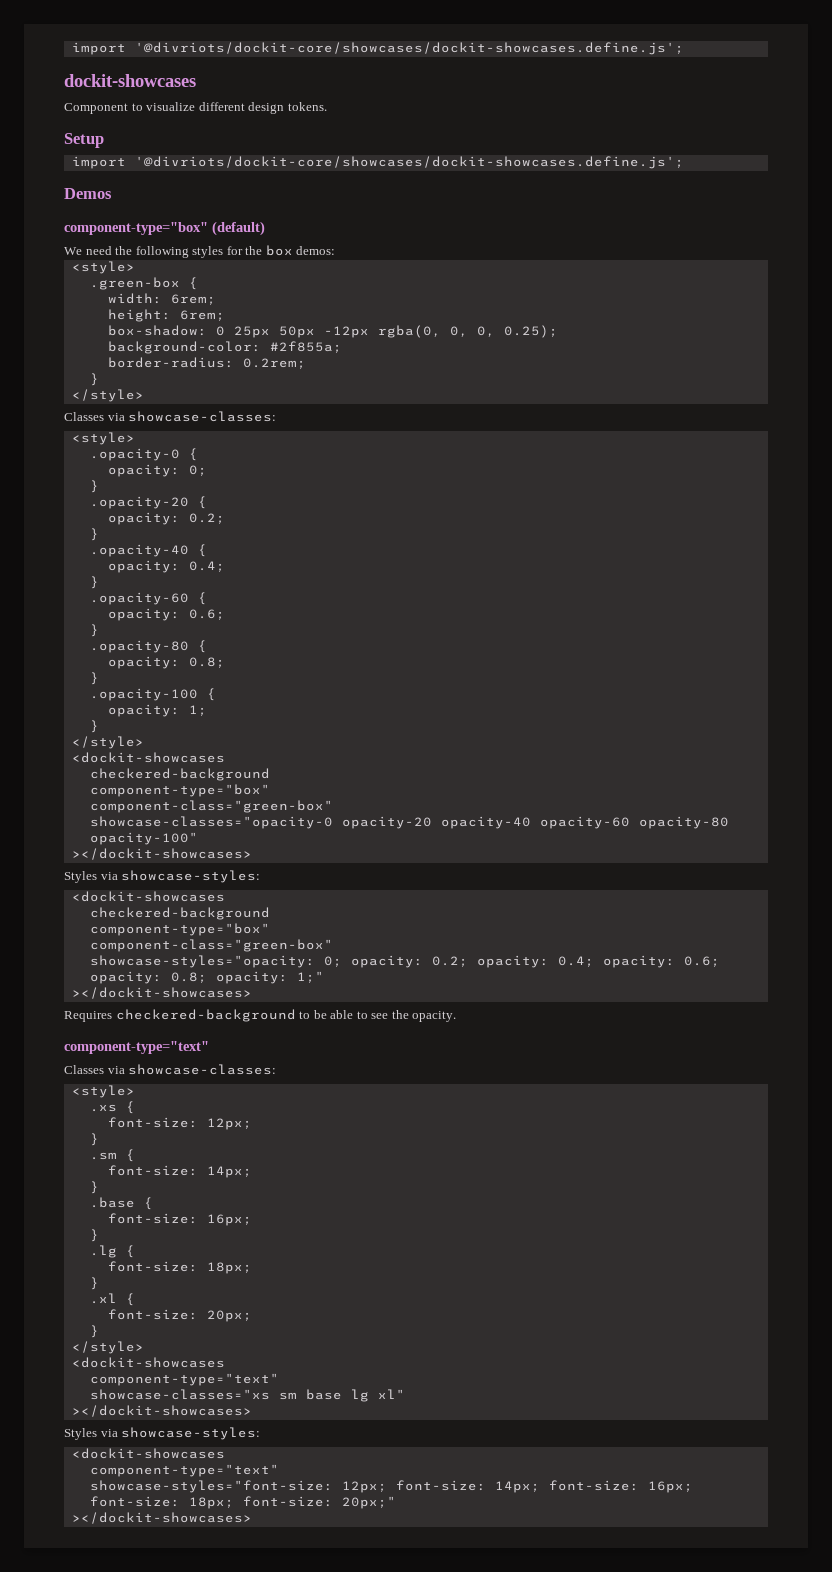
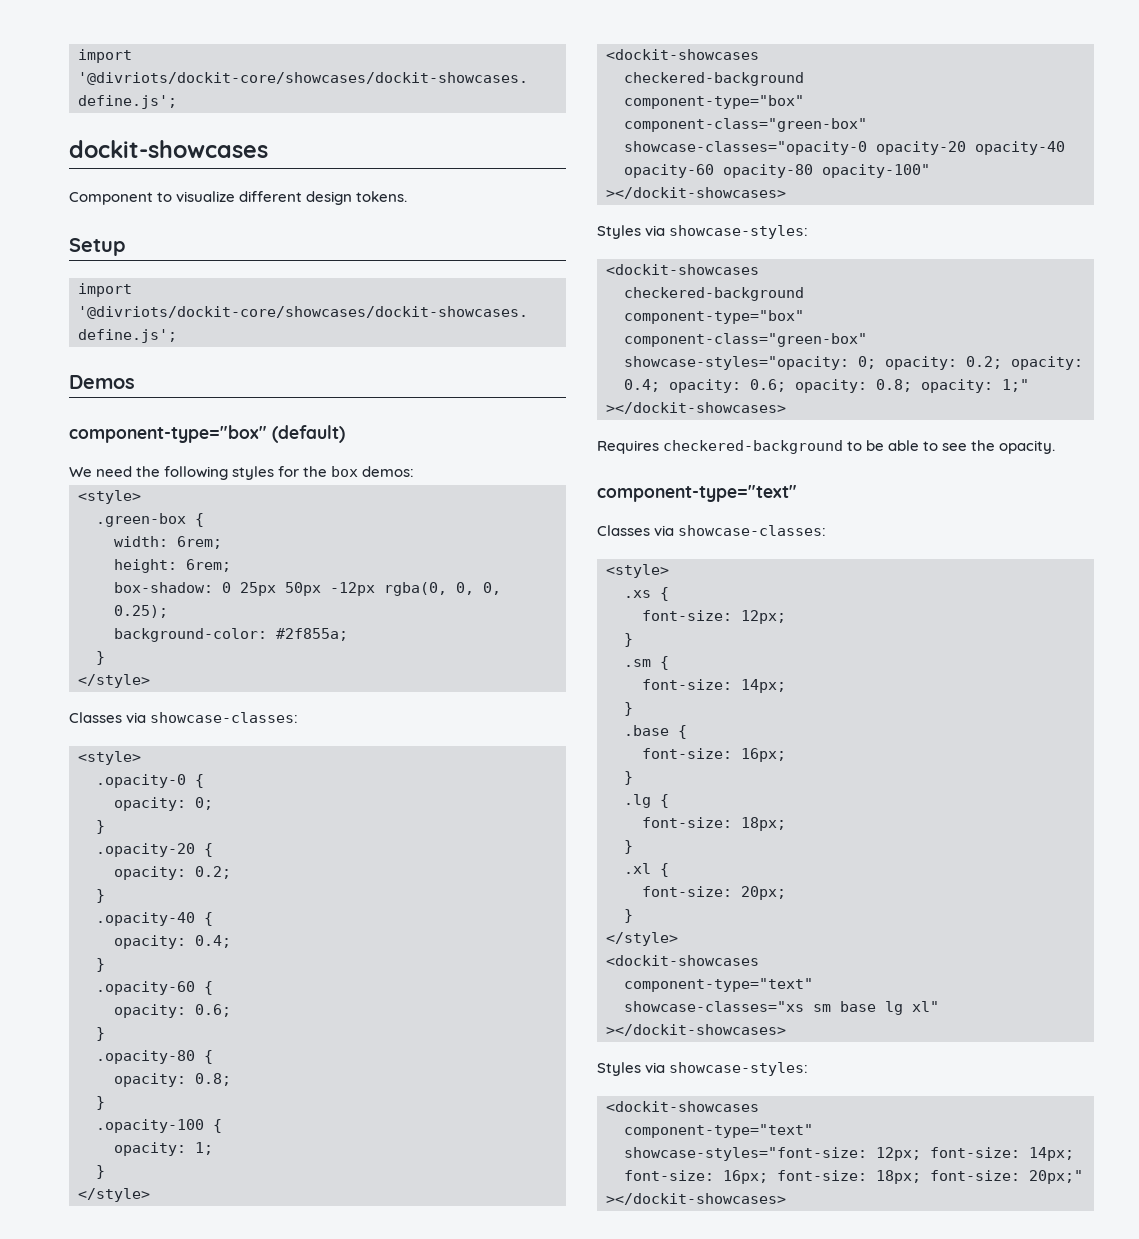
- border-radius: 0.2rem;

